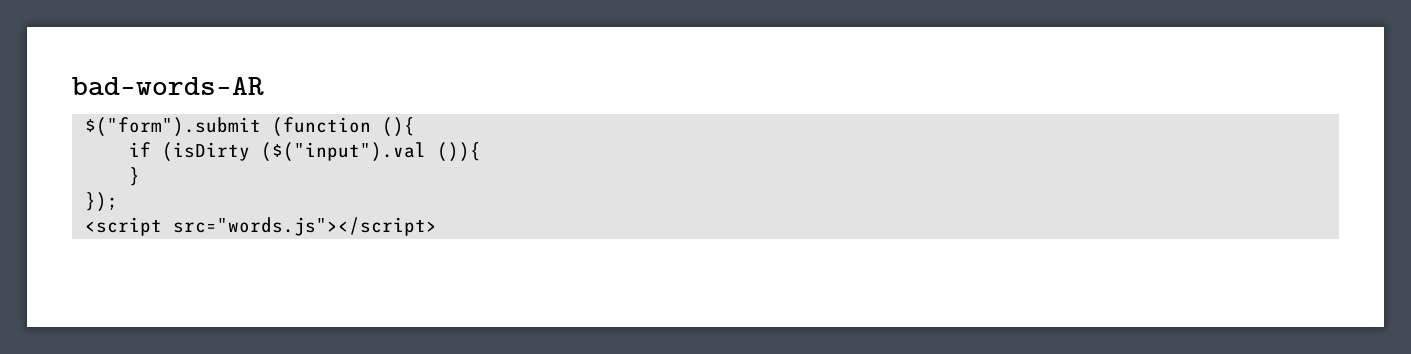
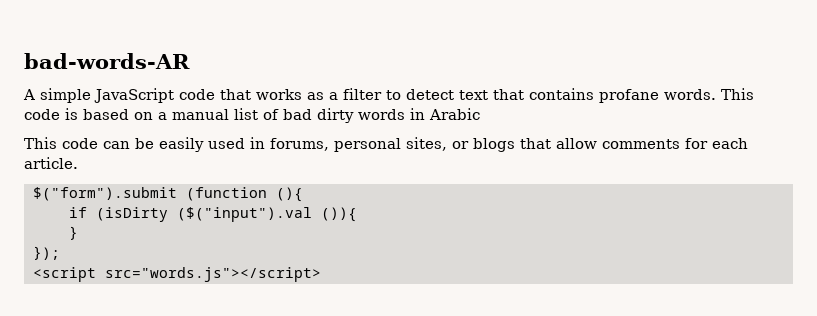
+ A simple JavaScript code that works as a filter to detect text that contains profane words. This code is based on a manual list of bad dirty words in Arabic
+ This code can be easily used in forums, personal sites, or blogs that allow comments for each article.

